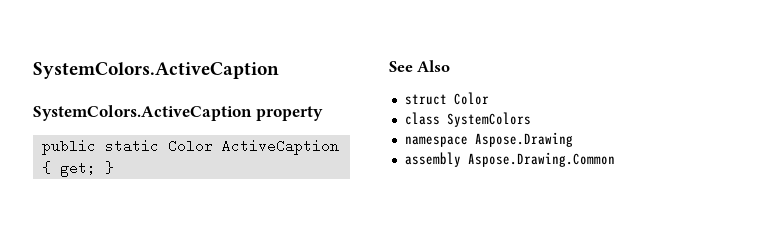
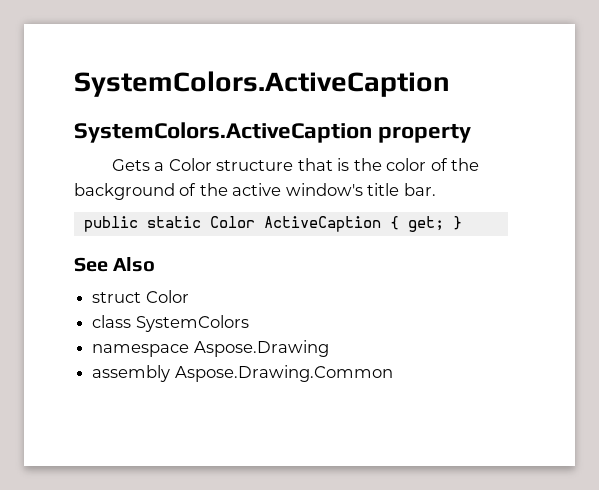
+ Gets a Color structure that is the color of the background of the active window's title bar.

